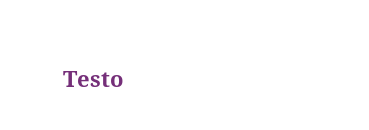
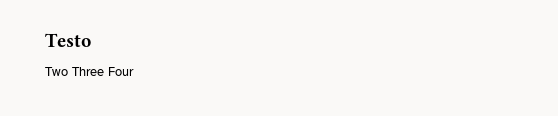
+ Two Three Four

